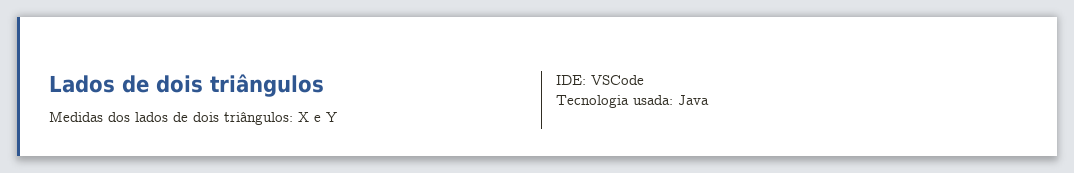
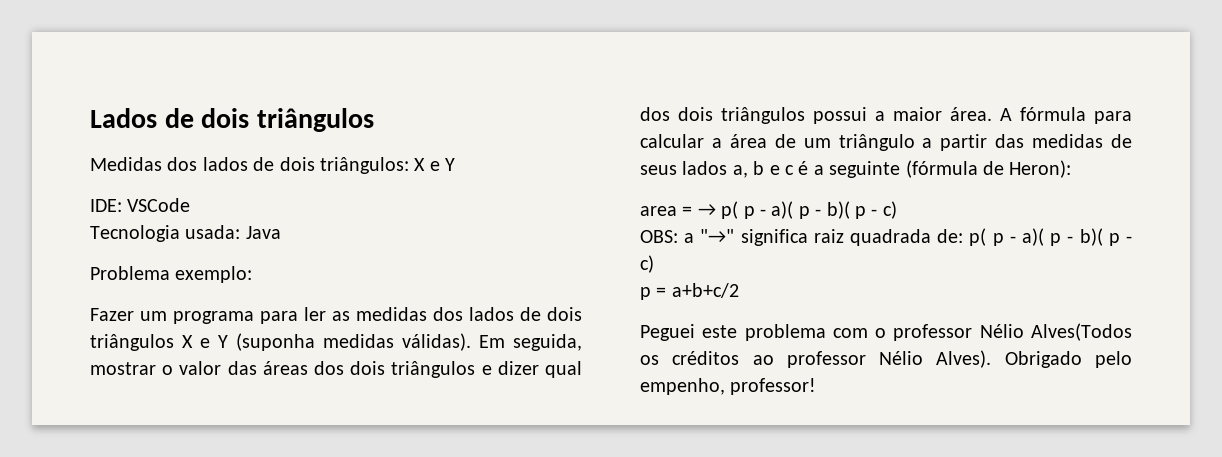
+ Problema exemplo:
+ Fazer um programa para ler as medidas dos lados de dois triângulos X e Y (suponha medidas válidas). Em seguida, mostrar o valor das áreas dos dois triângulos e dizer qual dos dois triângulos possui a maior área. A fórmula para calcular a área de um triângulo a partir das medidas de seus lados a, b e c é a seguinte (fórmula de Heron):
+ area = → p( p - a)( p - b)( p - c)
+ OBS: a "→" significa raiz quadrada de: p( p - a)( p - b)( p - c)
+ p = a+b+c/2
+ Peguei este problema com o professor Nélio Alves(Todos os créditos ao professor Nélio Alves). Obrigado pelo empenho, professor!

